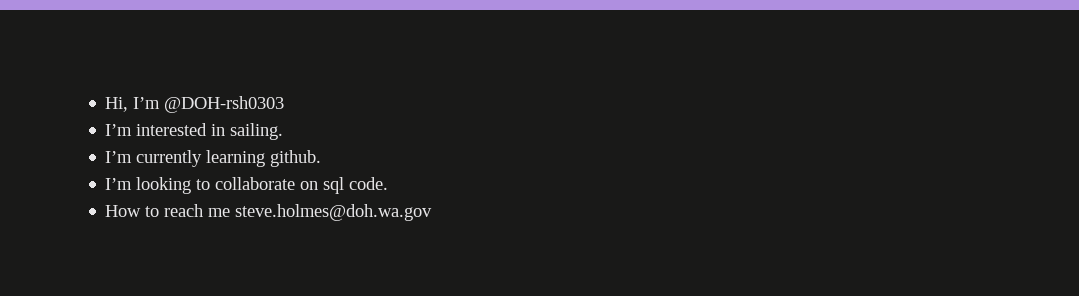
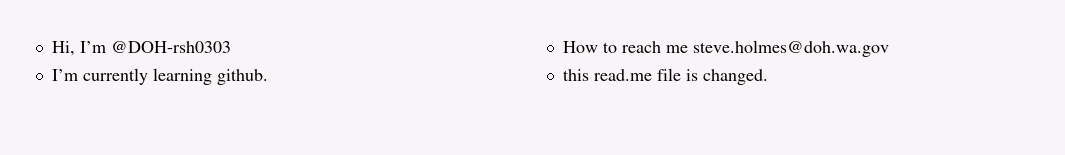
- I’m interested in sailing.
- I’m looking to collaborate on sql code.
+ this read.me file is changed.

